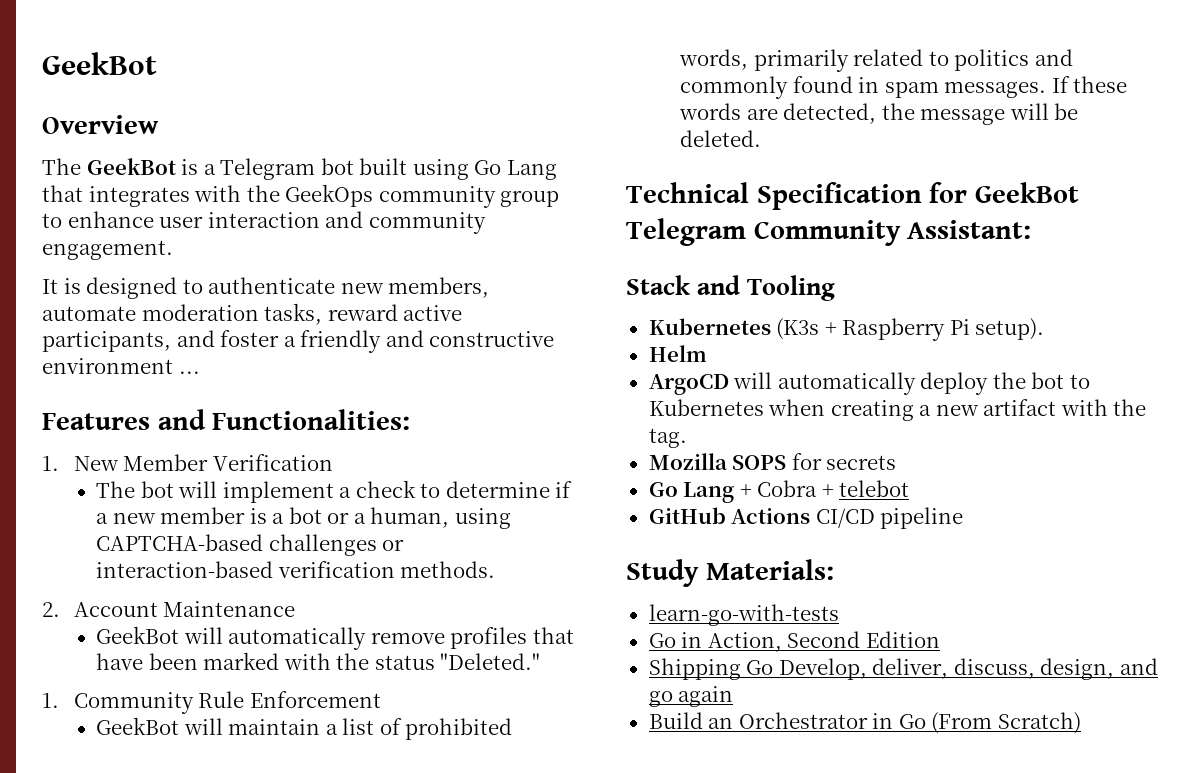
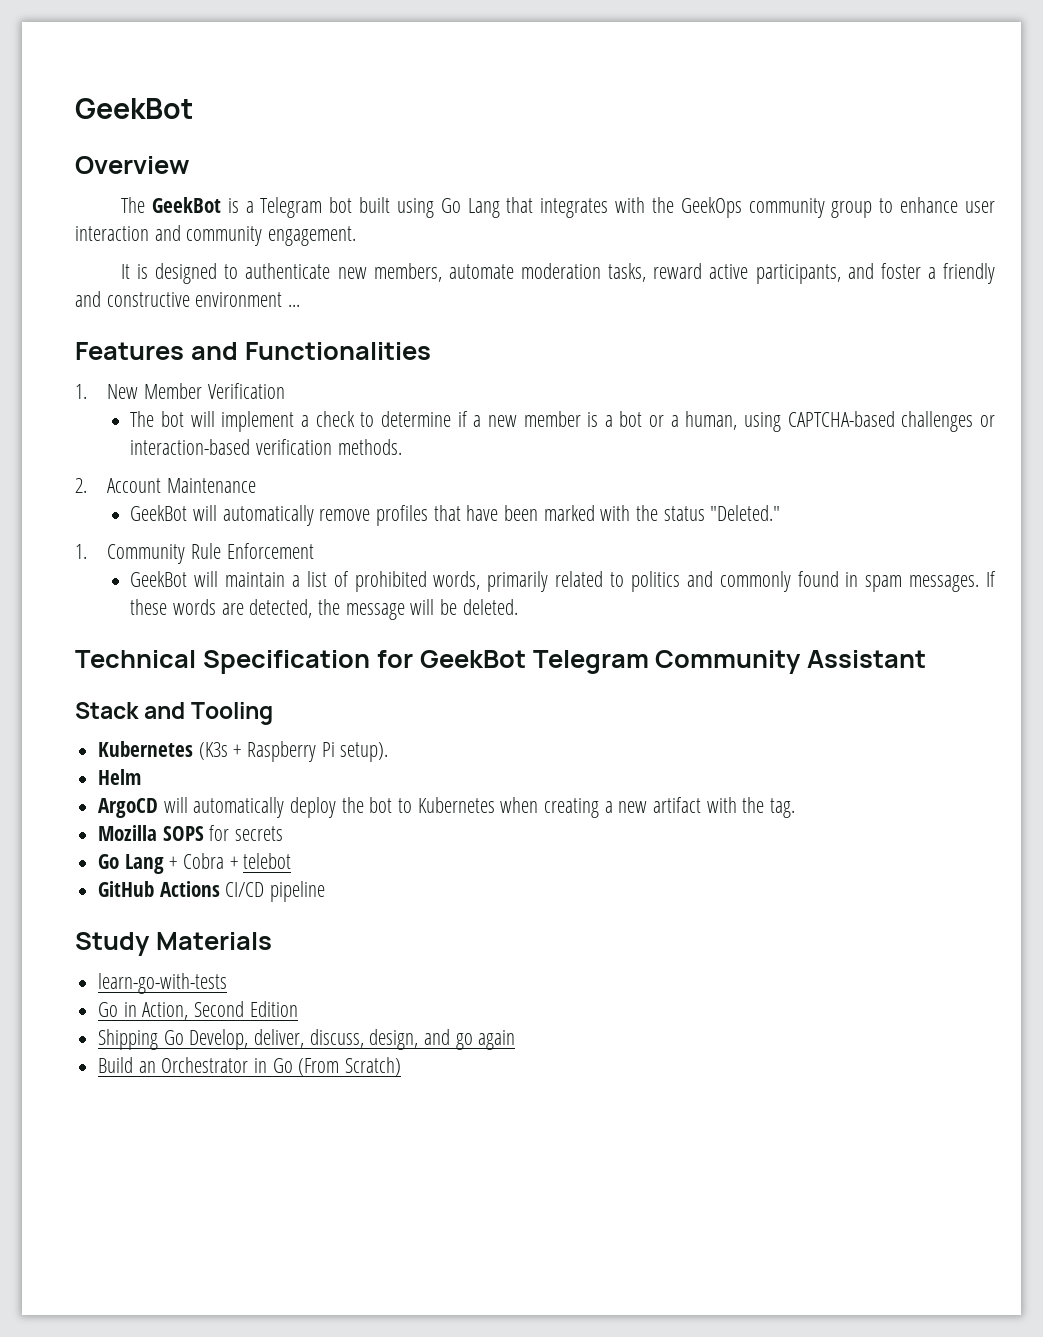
- Features and Functionalities:
+ Features and Functionalities
- Technical Specification for GeekBot Telegram Community Assistant:
+ Technical Specification for GeekBot Telegram Community Assistant
- Study Materials:
+ Study Materials

